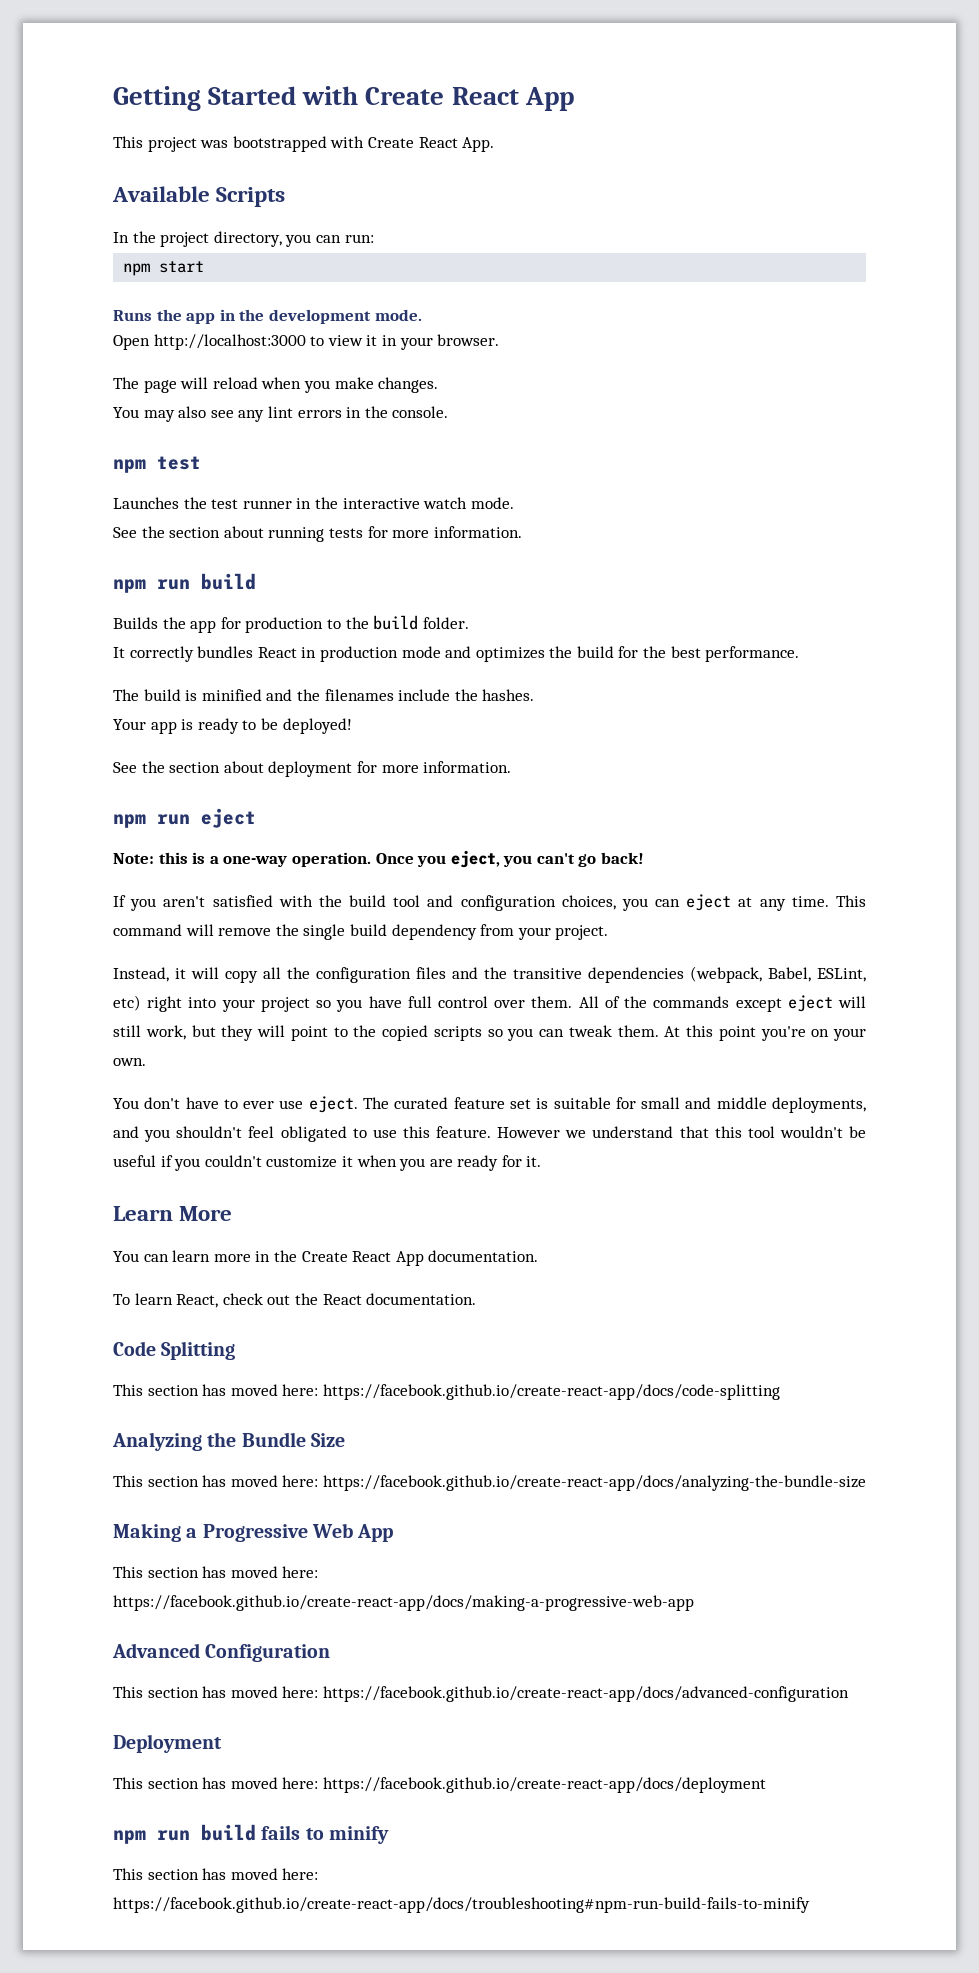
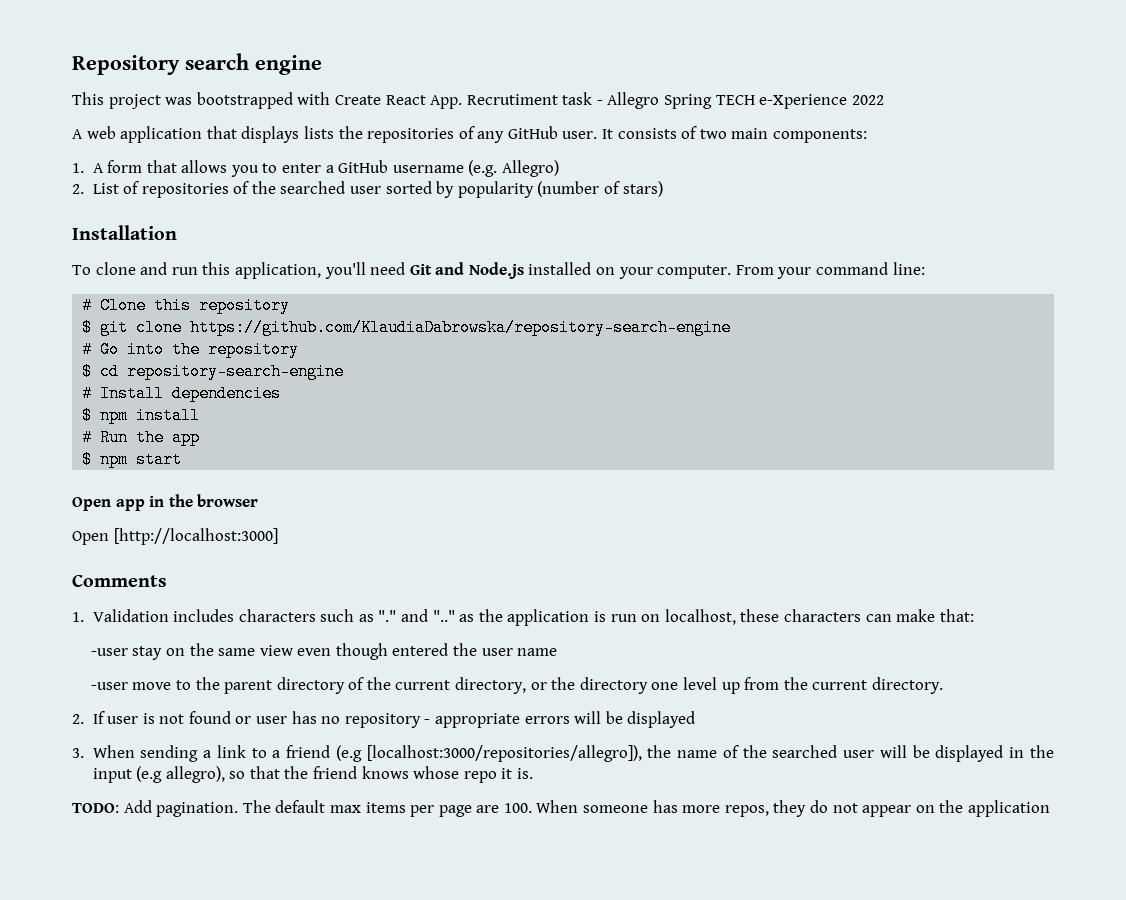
- Getting Started with Create React App
+ Repository search engine
- This project was bootstrapped with Create React App.
- Available Scripts
- In the project directory, you can run:
- npm start
+ This project was bootstrapped with Create React App. Recrutiment task - Allegro Spring TECH e-Xperience 2022
+ A web application that displays lists the repositories of any GitHub user. It consists of two main components:
+ 1. A form that allows you to enter a GitHub username (e.g. Allegro)
+ 2. List of repositories of the searched user sorted by popularity (number of stars)
+ Installation
+ To clone and run this application, you'll need Git and Node.js installed on your computer. From your command line:
+ # Clone this repository
+ $ git clone https://github.com/KlaudiaDabrowska/repository-search-engine
+ # Go into the repository
+ $ cd repository-search-engine
+ # Install dependencies
+ $ npm install
+ # Run the app
+ $ npm start
- Runs the app in the development mode.
- Open http://localhost:3000 to view it in your browser.
- The page will reload when you make changes.
- You may also see any lint errors in the console.
- npm test
- Launches the test runner in the interactive watch mode.
- See the section about running tests for more information.
- npm run build
- Builds the app for production to the build folder.
- It correctly bundles React in production mode and optimizes the build for the best performance.
- The build is minified and the filenames include the hashes.
- Your app is ready to be deployed!
- See the section about deployment for more information.
- npm run eject
- Note: this is a one-way operation. Once you eject, you can't go back!
- If you aren't satisfied with the build tool and configuration choices, you can eject at any time. This command will remove the single build dependency from your project.
- Instead, it will copy all the configuration files and the transitive dependencies (webpack, Babel, ESLint, etc) right into your project so you have full control over them. All of the commands except eject will still work, but they will point to the copied scripts so you can tweak them. At this point you're on your own.
- You don't have to ever use eject. The curated feature set is suitable for small and middle deployments, and you shouldn't feel obligated to use this feature. However we understand that this tool wouldn't be useful if you couldn't customize it when you are ready for it.
- Learn More
- You can learn more in the Create React App documentation.
- To learn React, check out the React documentation.
- Code Splitting
- This section has moved here: https://facebook.github.io/create-react-app/docs/code-splitting
- Analyzing the Bundle Size
- This section has moved here: https://facebook.github.io/create-react-app/docs/analyzing-the-bundle-size
- Making a Progressive Web App
- This section has moved here: https://facebook.github.io/create-react-app/docs/making-a-progressive-web-app
- Advanced Configuration
- This section has moved here: https://facebook.github.io/create-react-app/docs/advanced-configuration
- Deployment
- This section has moved here: https://facebook.github.io/create-react-app/docs/deployment
- npm run build fails to minify
- This section has moved here: https://facebook.github.io/create-react-app/docs/troubleshooting#npm-run-build-fails-to-minify
+ Open app in the browser
+ Open [http://localhost:3000]
+ Comments
+ 1. Validation includes characters such as "." and ".." as the application is run on localhost, these characters can make that:
+ -user stay on the same view even though entered the user name
+ -user move to the parent directory of the current directory, or the directory one level up from the current directory.
+ 2. If user is not found or user has no repository - appropriate errors will be displayed
+ 3. When sending a link to a friend (e.g [localhost:3000/repositories/allegro]), the name of the searched user will be displayed in the input (e.g allegro), so that the friend knows whose repo it is.
+ TODO: Add pagination. The default max items per page are 100. When someone has more repos, they do not appear on the application

